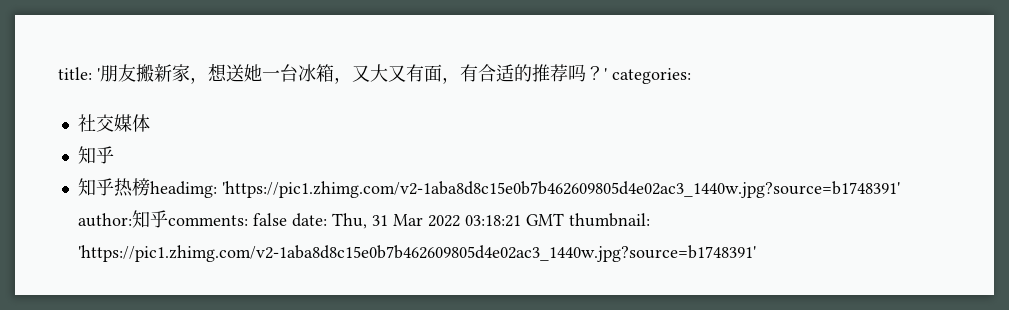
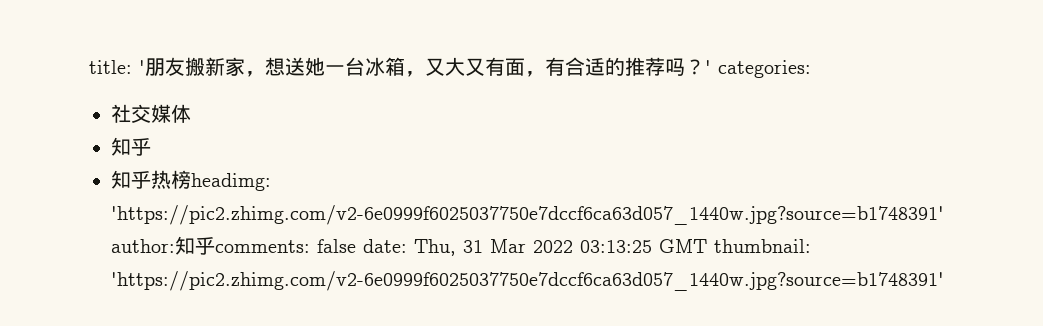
- 知乎热榜headimg: 'https://pic1.zhimg.com/v2-1aba8d8c15e0b7b462609805d4e02ac3_1440w.jpg?source=b1748391' author:知乎comments: false date: Thu, 31 Mar 2022 03:18:21 GMT thumbnail: 'https://pic1.zhimg.com/v2-1aba8d8c15e0b7b462609805d4e02ac3_1440w.jpg?source=b1748391'
+ 知乎热榜headimg: 'https://pic2.zhimg.com/v2-6e0999f6025037750e7dccf6ca63d057_1440w.jpg?source=b1748391' author:知乎comments: false date: Thu, 31 Mar 2022 03:13:25 GMT thumbnail: 'https://pic2.zhimg.com/v2-6e0999f6025037750e7dccf6ca63d057_1440w.jpg?source=b1748391'

